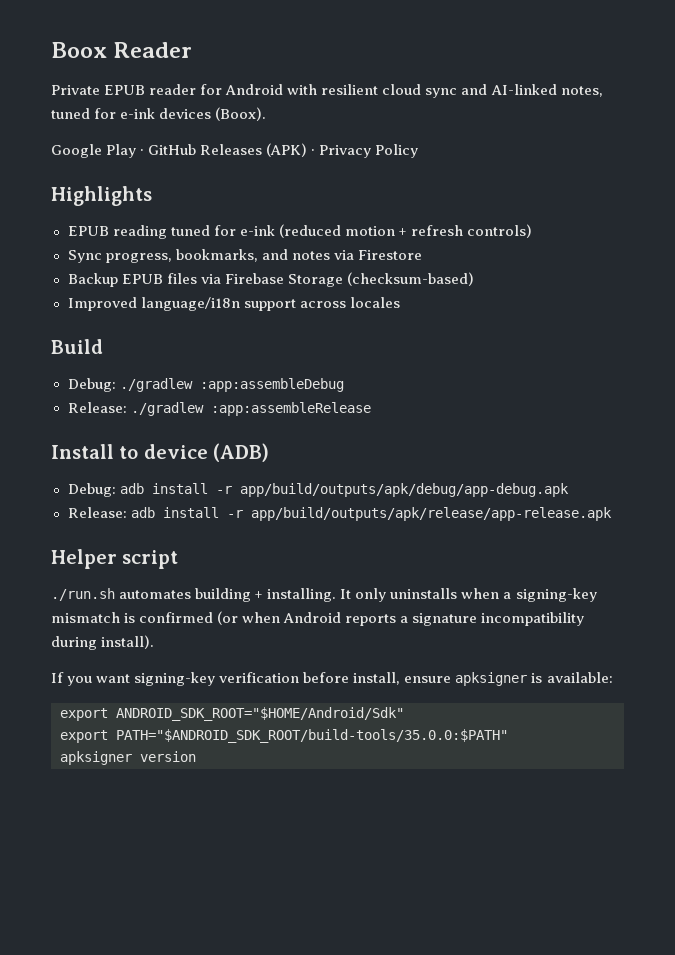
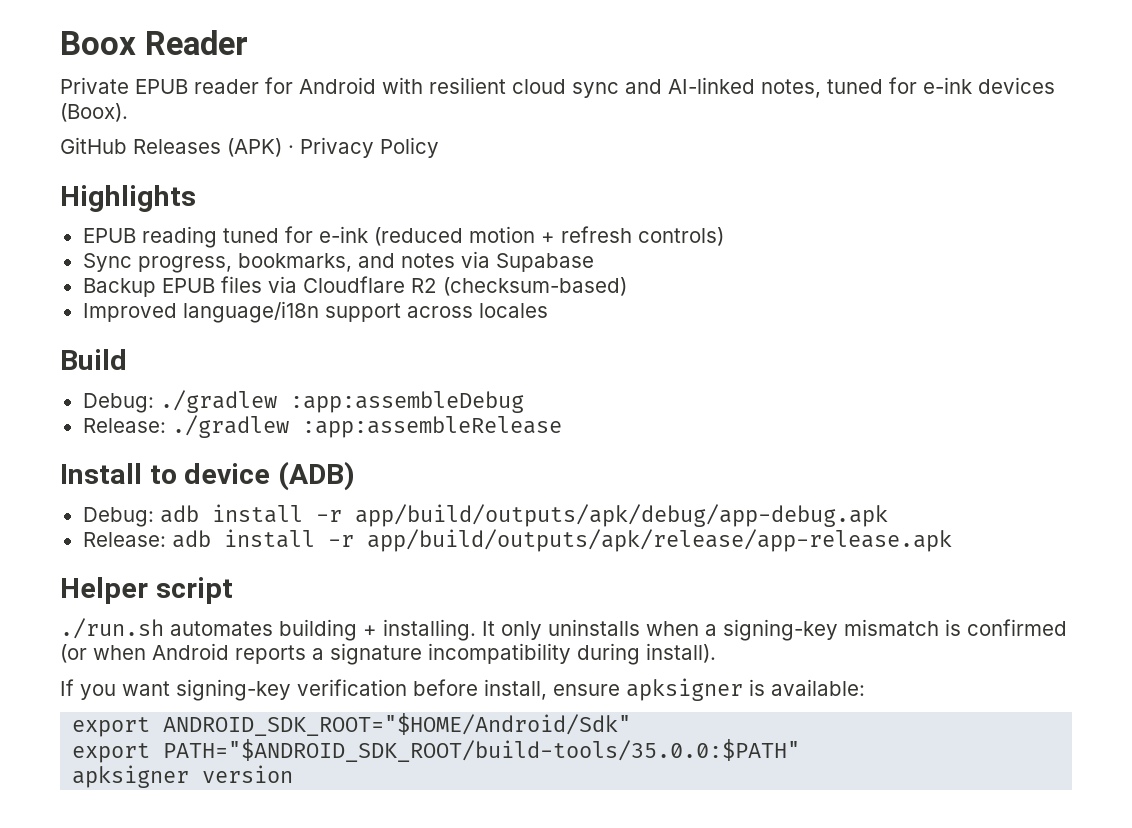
- Google Play · GitHub Releases (APK) · Privacy Policy
+ GitHub Releases (APK) · Privacy Policy
- Sync progress, bookmarks, and notes via Firestore
+ Sync progress, bookmarks, and notes via Supabase
- Backup EPUB files via Firebase Storage (checksum-based)
+ Backup EPUB files via Cloudflare R2 (checksum-based)

